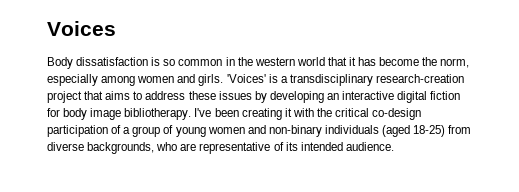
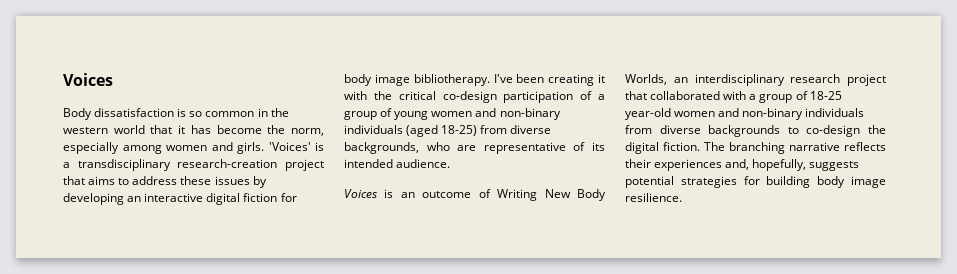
+ Voices is an outcome of Writing New Body Worlds, an interdisciplinary research project that collaborated with a group of 18-25 year-old women and non-binary individuals from diverse backgrounds to co-design the digital fiction. The branching narrative reflects their experiences and, hopefully, suggests potential strategies for building body image resilience.

